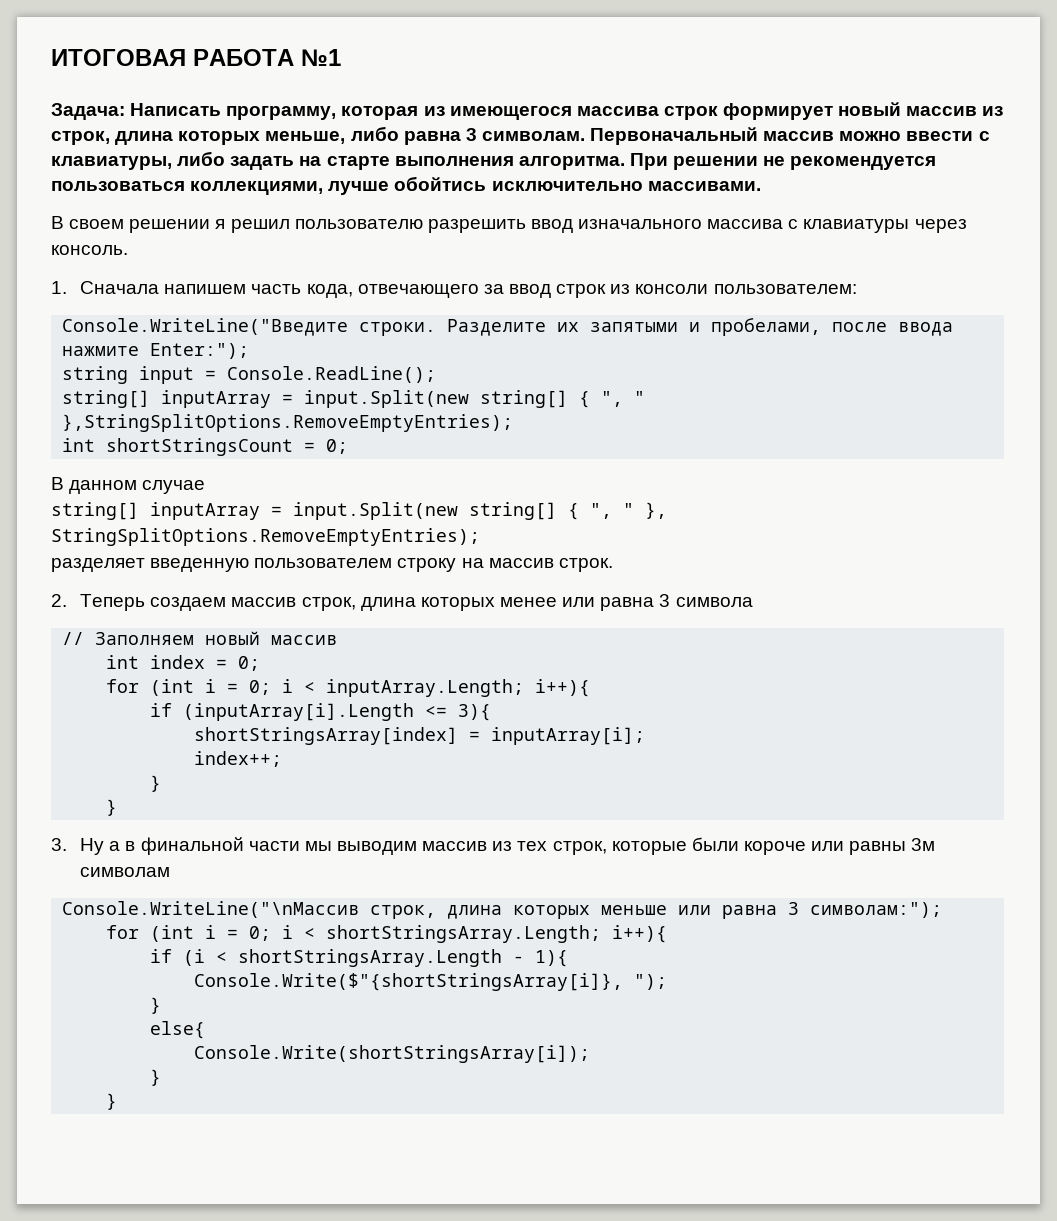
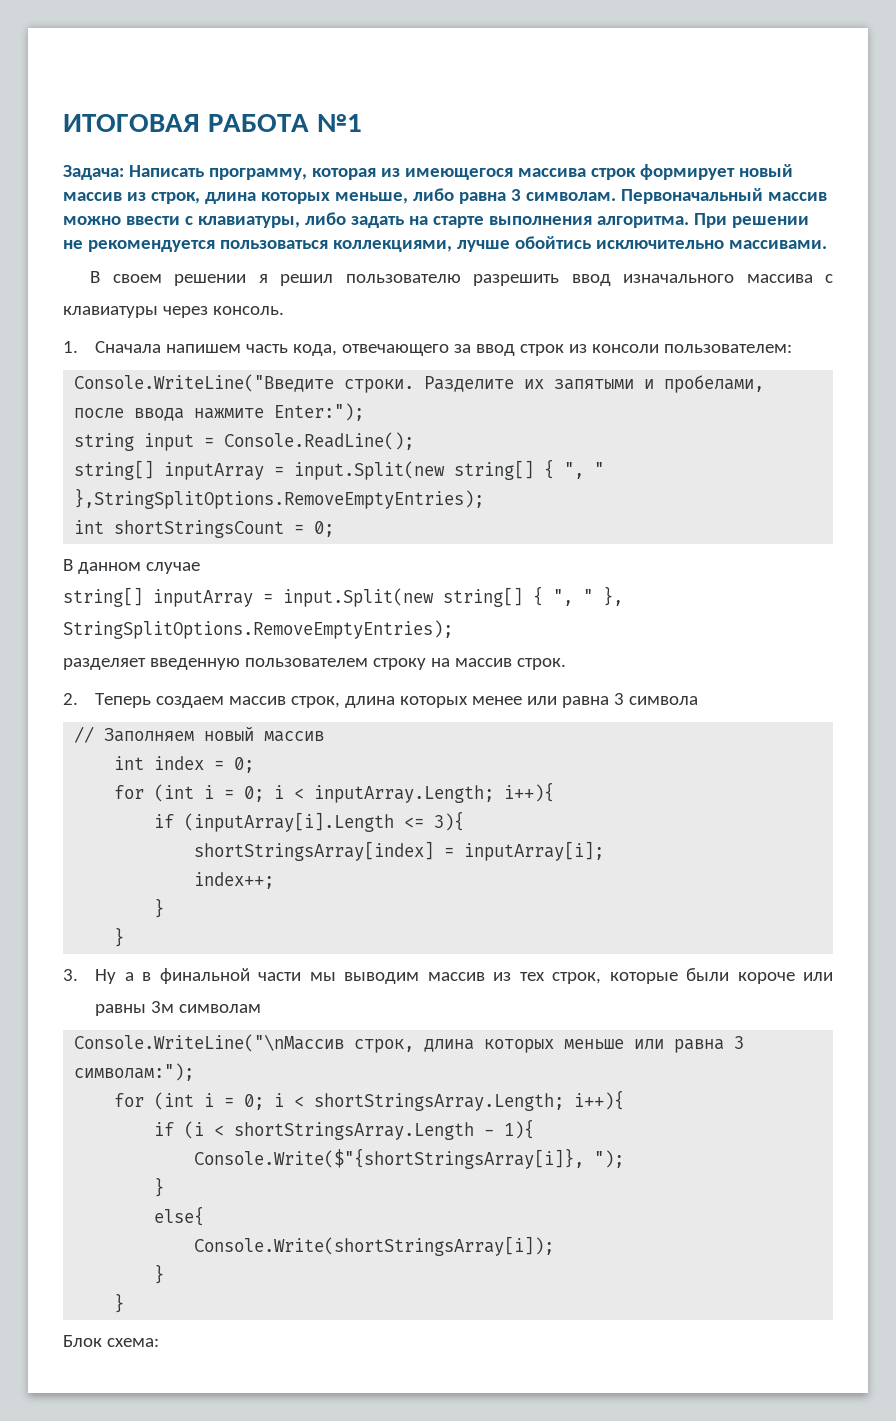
+ Блок схема:

